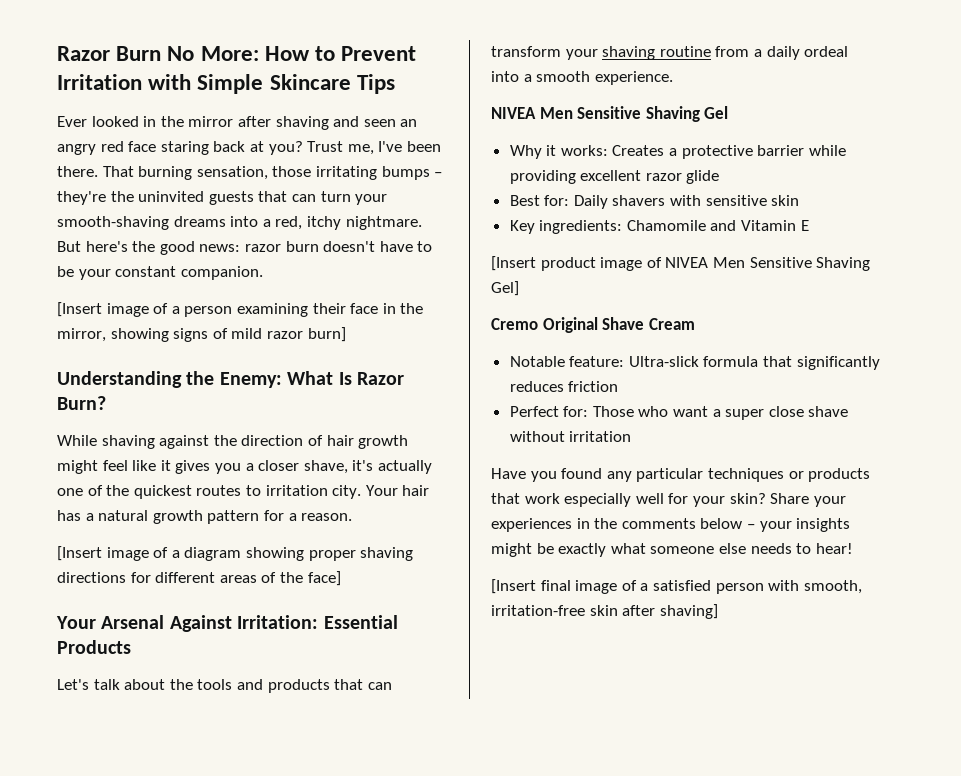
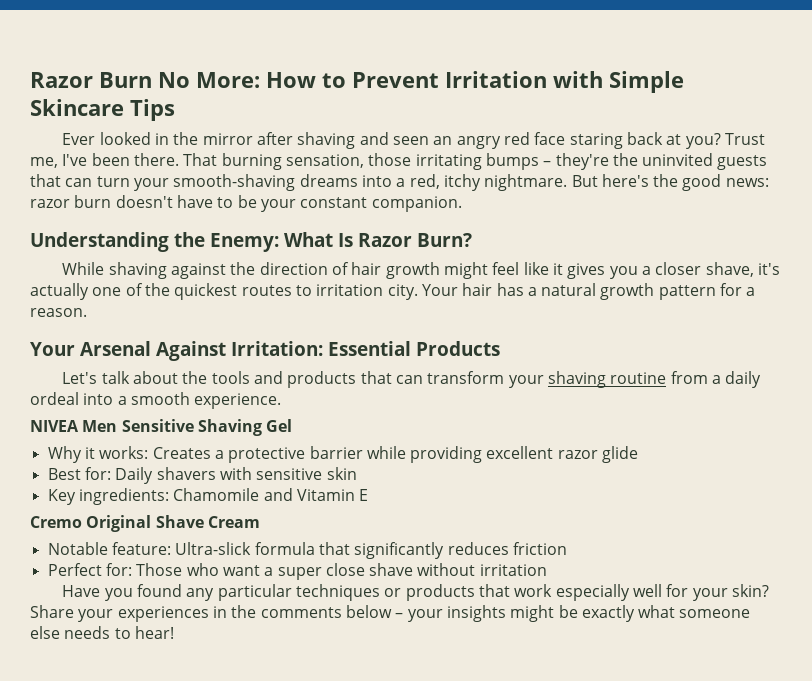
- [Insert image of a person examining their face in the mirror, showing signs of mild razor burn]
- [Insert image of a diagram showing proper shaving directions for different areas of the face]
- [Insert product image of NIVEA Men Sensitive Shaving Gel]
- [Insert final image of a satisfied person with smooth, irritation-free skin after shaving]

